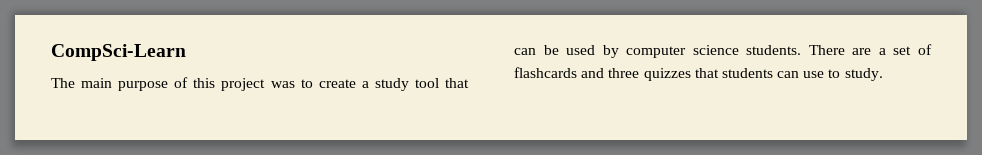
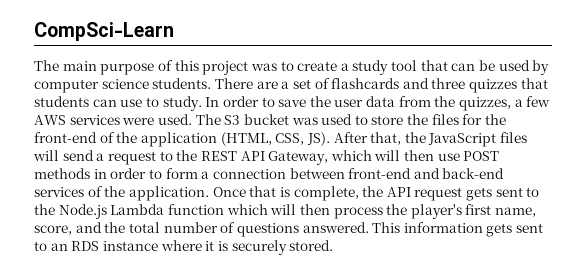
+ In order to save the user data from the quizzes, a few AWS services were used. The S3 bucket was used to store the files for the front-end of the application (HTML, CSS, JS). After that, the JavaScript files will send a request to the REST API Gateway, which will then use POST methods in order to form a connection between front-end and back-end services of the application. Once that is complete, the API request gets sent to the Node.js Lambda function which will then process the player's first name, score, and the total number of questions answered. This information gets sent to an RDS instance where it is securely stored.

